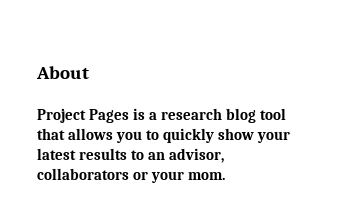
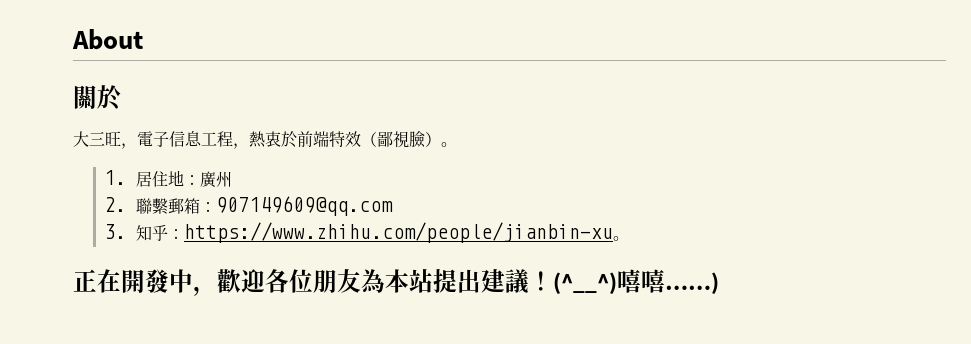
- Project Pages is a research blog tool that allows you to quickly show your latest results to an advisor, collaborators or your mom.
+ 關於
+ 大三旺，電子信息工程，熱衷於前端特效（鄙視臉）。
+ 1.居住地：廣州
+ 2.聯繫郵箱：907149609@qq.com
+ 3.知乎：https://www.zhihu.com/people/jianbin-xu。
+ 正在開發中，歡迎各位朋友為本站提出建議！(^__^)嘻嘻……)

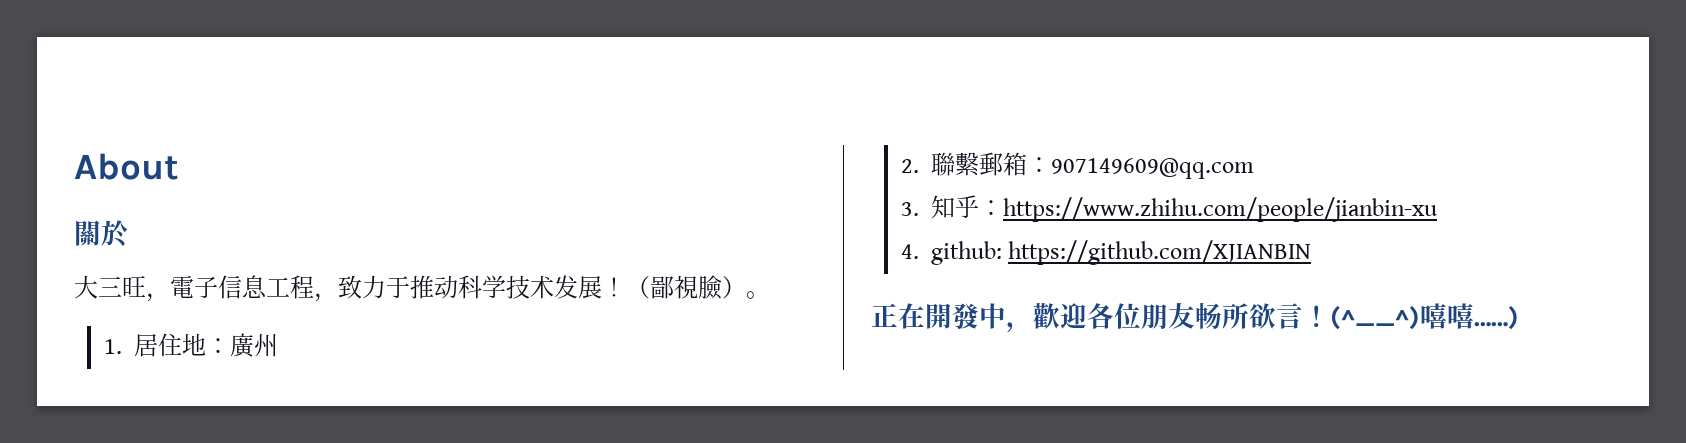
- 大三旺，電子信息工程，熱衷於前端特效（鄙視臉）。
+ 大三旺，電子信息工程，致力于推动科学技术发展！（鄙視臉）。
- 3.知乎：https://www.zhihu.com/people/jianbin-xu。
+ 3.知乎：https://www.zhihu.com/people/jianbin-xu
+ 4. github: https://github.com/XJIANBIN
- 正在開發中，歡迎各位朋友為本站提出建議！
+ 正在開發中，歡迎各位朋友畅所欲言！

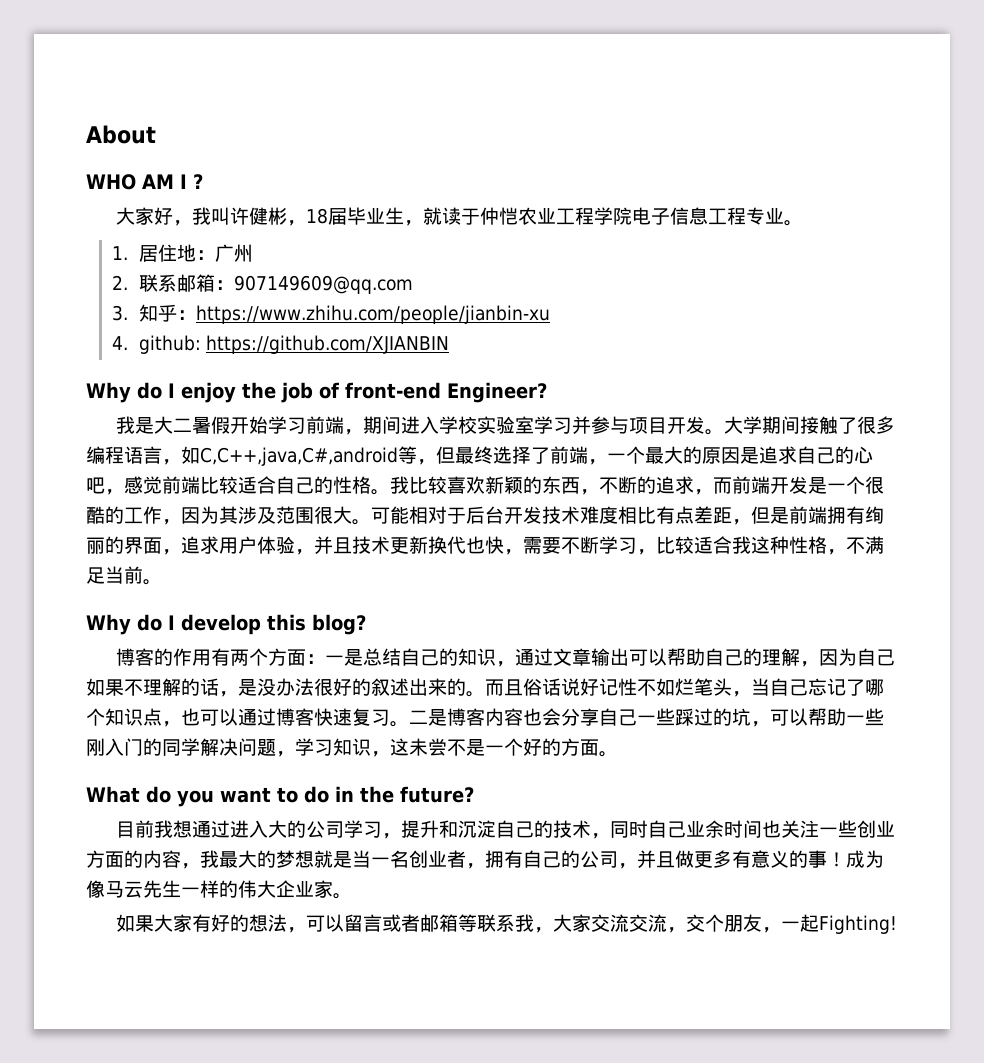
- 關於
- 大三旺，電子信息工程，致力于推动科学技术发展！（鄙視臉）。
+ WHO AM I ?
+ 大家好，我叫许健彬，18届毕业生，就读于仲恺农业工程学院电子信息工程专业。
- 1.居住地：廣州
+ 1.居住地：广州
- 2.聯繫郵箱：907149609@qq.com
+ 2.联系邮箱：907149609@qq.com
- 正在開發中，歡迎各位朋友畅所欲言！(^__^)嘻嘻……)
+ Why do I enjoy the job of front-end Engineer?
+ 我是大二暑假开始学习前端，期间进入学校实验室学习并参与项目开发。大学期间接触了很多编程语言，如C,C++,java,C#,android等，但最终选择了前端，一个最大的原因是追求自己的心吧，感觉前端比较适合自己的性格。我比较喜欢新颖的东西，不断的追求，而前端开发是一个很酷的工作，因为其涉及范围很大。可能相对于后台开发技术难度相比有点差距，但是前端拥有绚丽的界面，追求用户体验，并且技术更新换代也快，需要不断学习，比较适合我这种性格，不满足当前。
+ Why do I develop this blog?
+ 博客的作用有两个方面：一是总结自己的知识，通过文章输出可以帮助自己的理解，因为自己如果不理解的话，是没办法很好的叙述出来的。而且俗话说好记性不如烂笔头，当自己忘记了哪个知识点，也可以通过博客快速复习。二是博客内容也会分享自己一些踩过的坑，可以帮助一些刚入门的同学解决问题，学习知识，这未尝不是一个好的方面。
+ What do you want to do in the future?
+ 目前我想通过进入大的公司学习，提升和沉淀自己的技术，同时自己业余时间也关注一些创业方面的内容，我最大的梦想就是当一名创业者，拥有自己的公司，并且做更多有意义的事！成为像马云先生一样的伟大企业家。
+ 如果大家有好的想法，可以留言或者邮箱等联系我，大家交流交流，交个朋友，一起Fighting!

